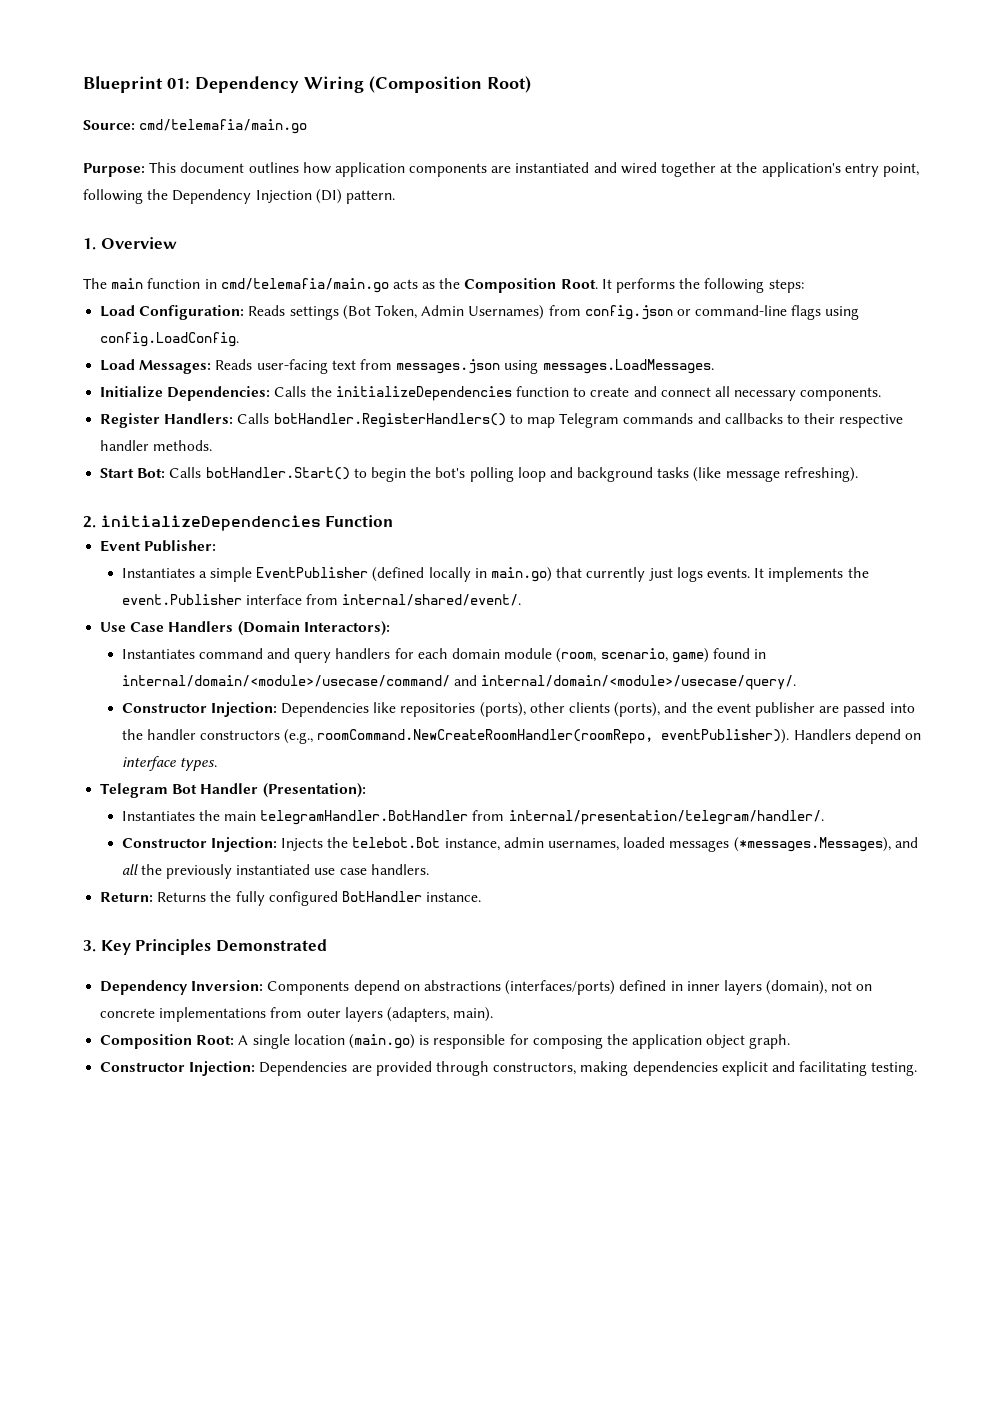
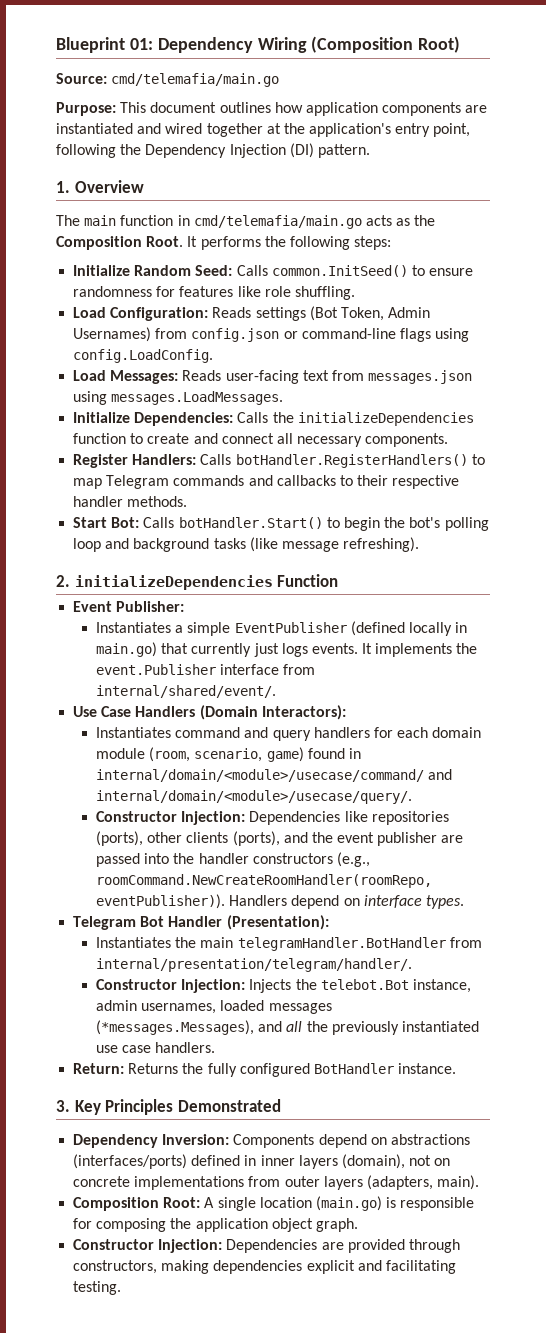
+ Initialize Random Seed: Calls common.InitSeed() to ensure randomness for features like role shuffling.

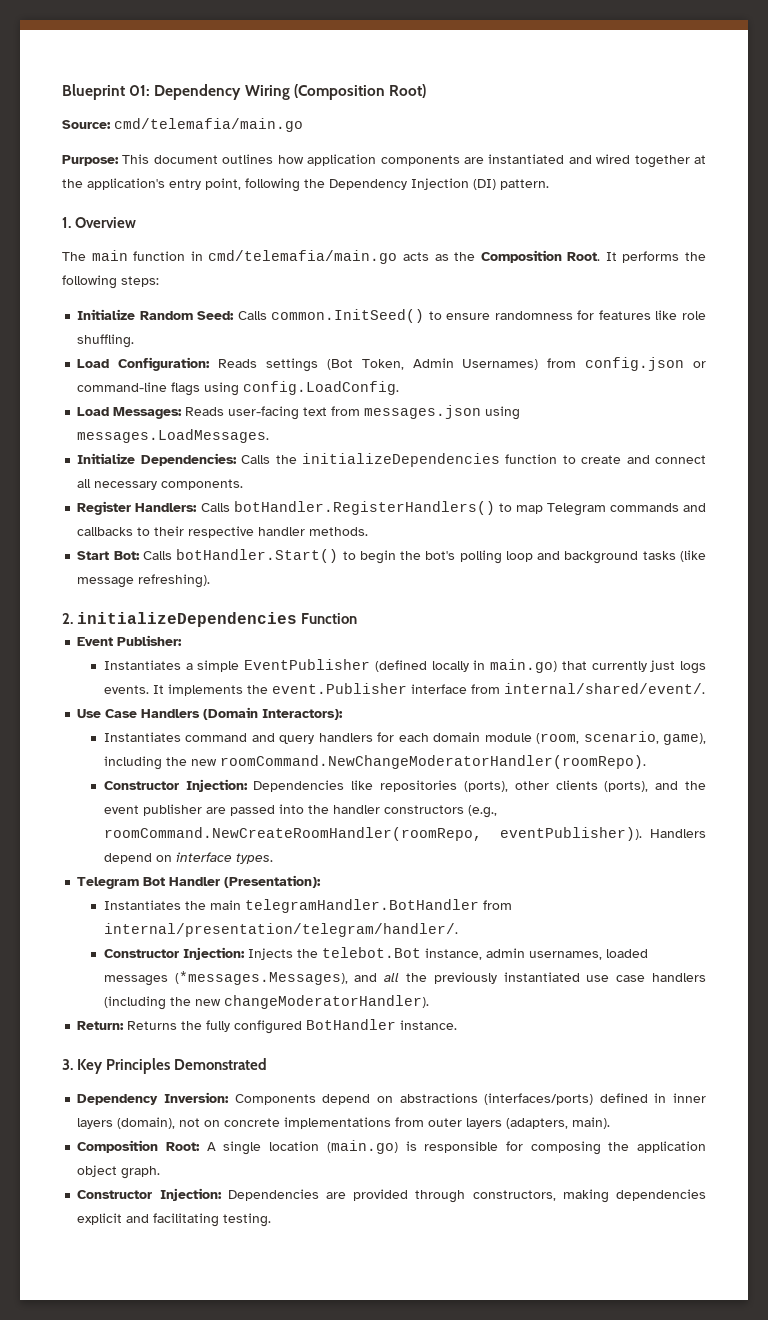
- Instantiates command and query handlers for each domain module (room, scenario, game) found in internal/domain/<module>/usecase/command/ and internal/domain/<module>/usecase/query/.
+ Instantiates command and query handlers for each domain module (room, scenario, game), including the new roomCommand.NewChangeModeratorHandler(roomRepo).
- Constructor Injection: Injects the telebot.Bot instance, admin usernames, loaded messages (*messages.Messages), and all the previously instantiated use case handlers.
+ Constructor Injection: Injects the telebot.Bot instance, admin usernames, loaded messages (*messages.Messages), and all the previously instantiated use case handlers (including the new changeModeratorHandler).

